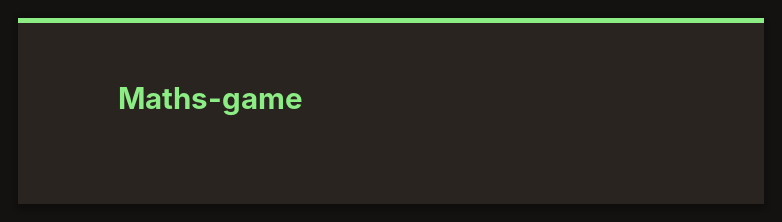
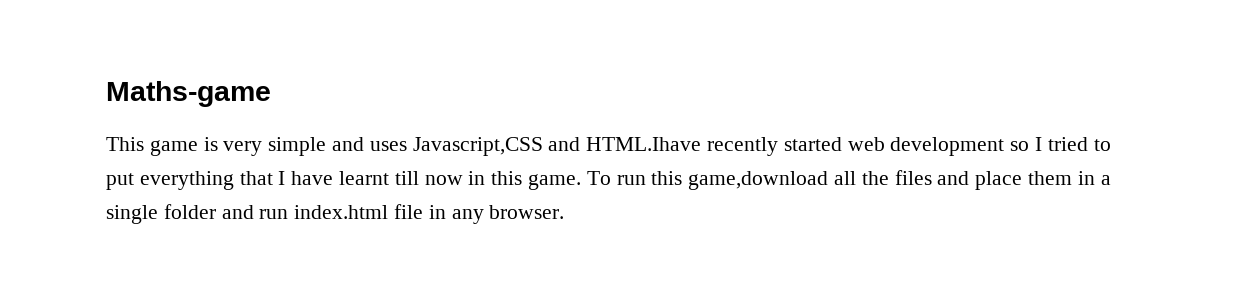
+ This game is very simple and uses Javascript,CSS and HTML.Ihave recently started web development so I tried to put everything that I have learnt till now in this game. To run this game,download all the files and place them in a single folder and run index.html file in any browser.

